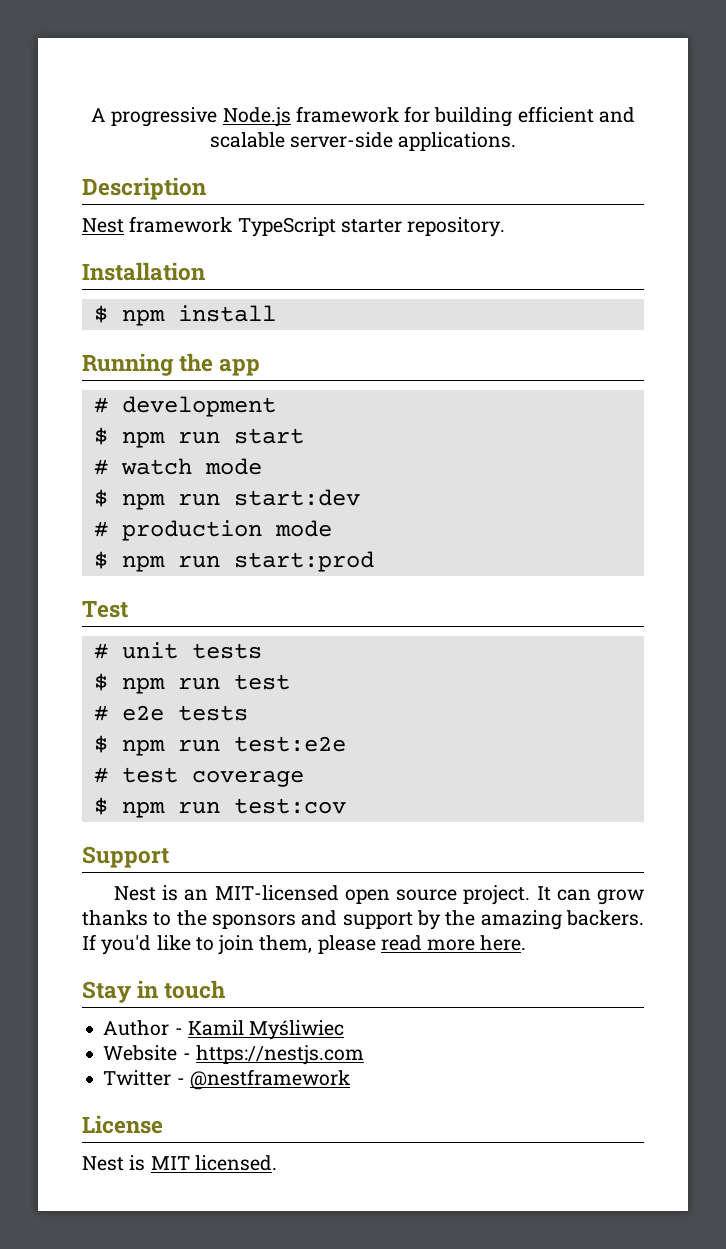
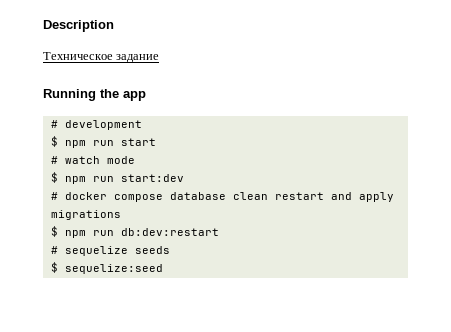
- A progressive Node.js framework for building efficient and scalable server-side applications.
  Description
- Nest framework TypeScript starter repository.
- Installation
- $ npm install
+ Техническое задание
- # production mode
- $ npm run start:prod
- Test
- # unit tests
- $ npm run test
- # e2e tests
- $ npm run test:e2e
- # test coverage
- $ npm run test:cov
- Support
- Nest is an MIT-licensed open source project. It can grow thanks to the sponsors and support by the amazing backers. If you'd like to join them, please read more here.
- Stay in touch
- Author - Kamil Myśliwiec
- Website - https://nestjs.com
- Twitter - @nestframework
- License
- Nest is MIT licensed.
+ # docker compose database clean restart and apply migrations
+ $ npm run db:dev:restart
+ # sequelize seeds
+ $ sequelize:seed

